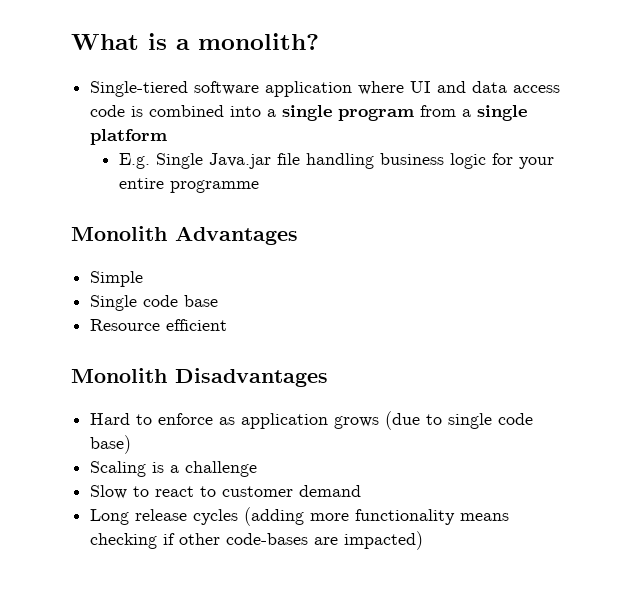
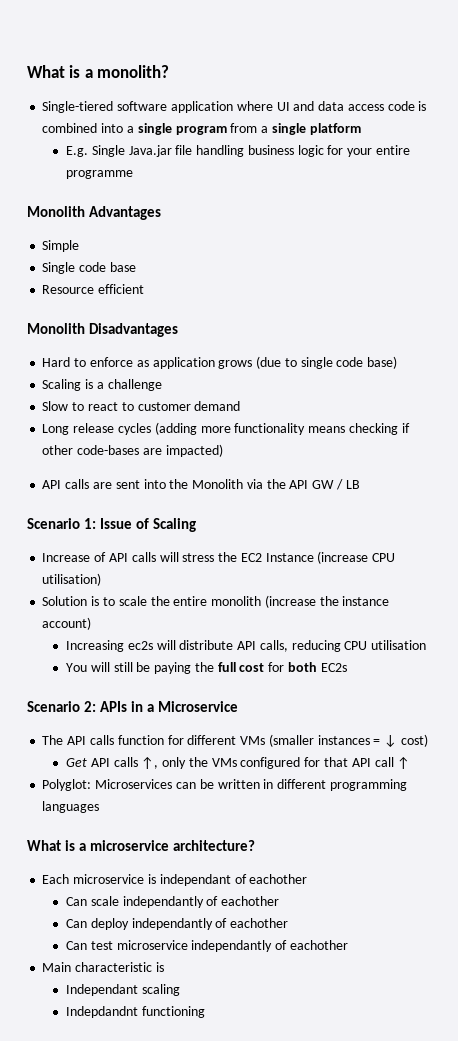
+ API calls are sent into the Monolith via the API GW / LB
+ Scenario 1: Issue of Scaling
+ Increase of API calls will stress the EC2 Instance (increase CPU utilisation)
+ Solution is to scale the entire monolith (increase the instance account)
+ Increasing ec2s will distribute API calls, reducing CPU utilisation
+ You will still be paying the full cost for both EC2s
+ Scenario 2: APIs in a Microservice
+ The API calls function for different VMs (smaller instances = ↓ cost)
+ Get API calls ↑, only the VMs configured for that API call ↑
+ Polyglot: Microservices can be written in different programming languages
+ What is a microservice architecture?
+ Each microservice is independant of eachother
+ Can scale independantly of eachother
+ Can deploy independantly of eachother
+ Can test microservice independantly of eachother
+ Main characteristic is
+ Independant scaling
+ Indepdandnt functioning

